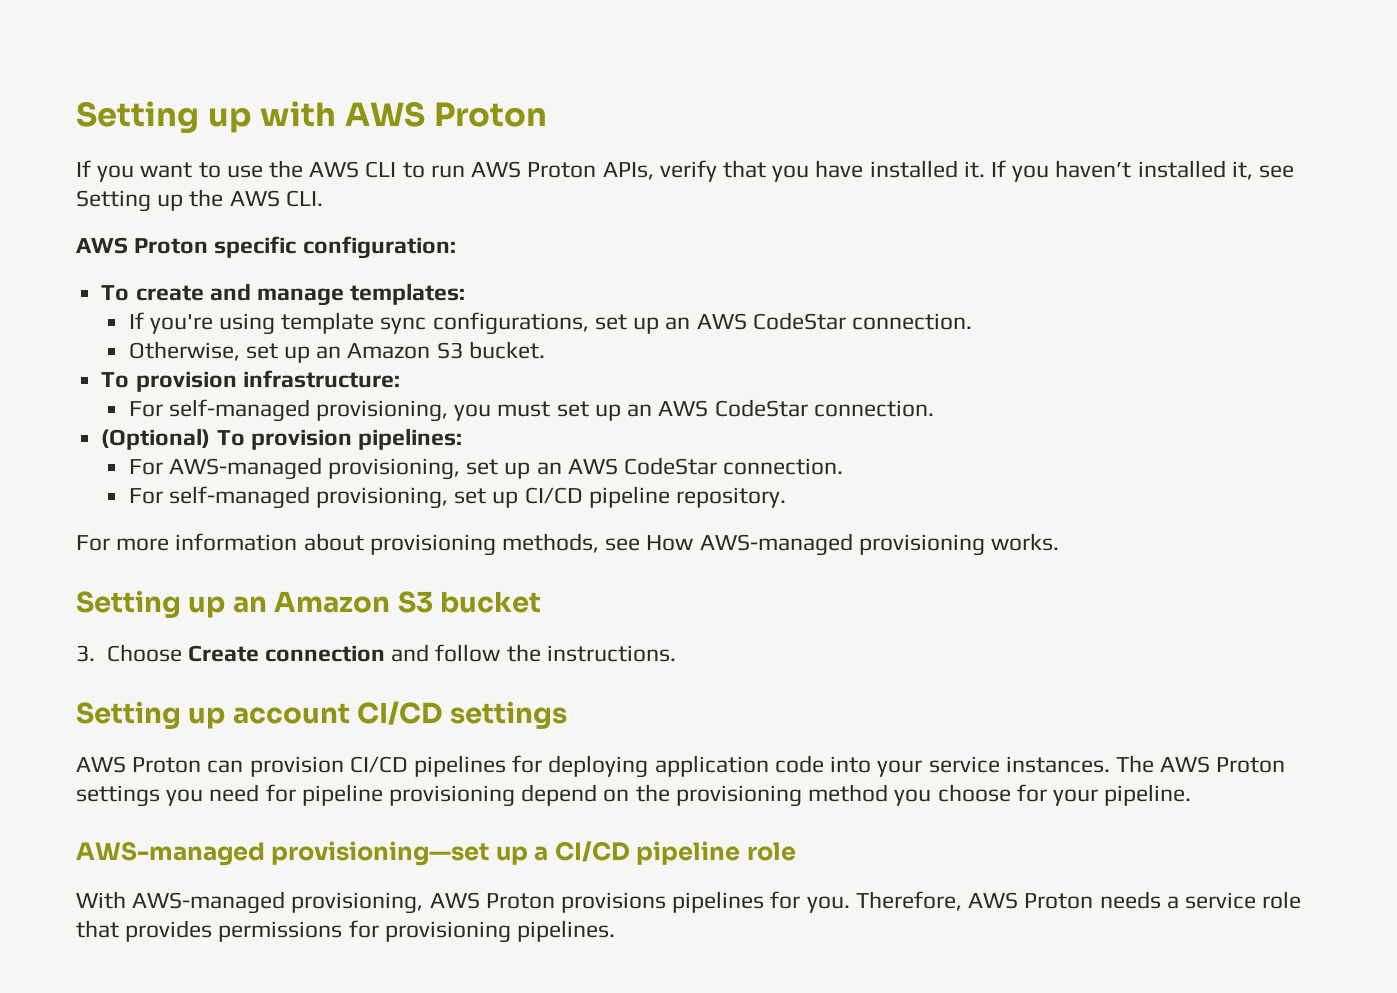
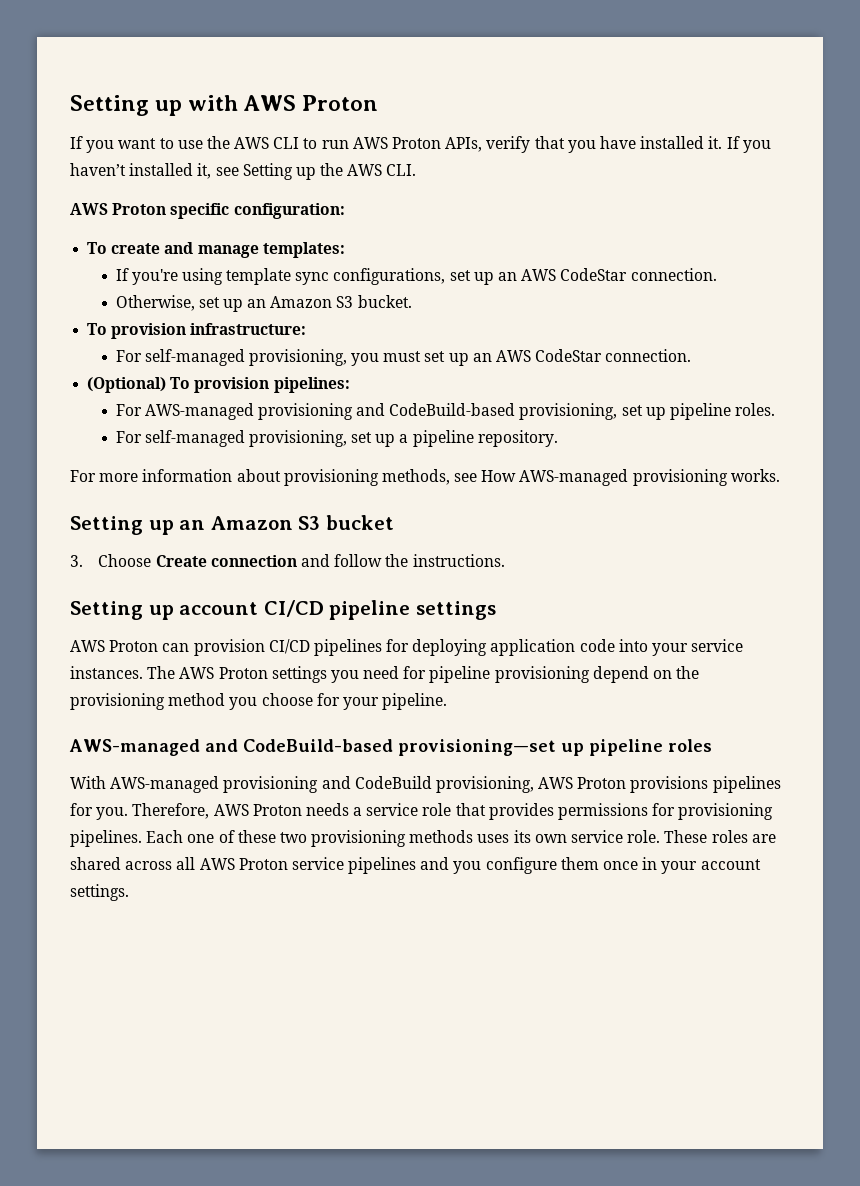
- For AWS-managed provisioning, set up an AWS CodeStar connection.
+ For AWS-managed provisioning and CodeBuild-based provisioning, set up pipeline roles.
- For self-managed provisioning, set up CI/CD pipeline repository.
+ For self-managed provisioning, set up a pipeline repository.
- Setting up account CI/CD settings
+ Setting up account CI/CD pipeline settings
- AWS-managed provisioning—set up a CI/CD pipeline role
+ AWS-managed and CodeBuild-based provisioning—set up pipeline roles
- With AWS-managed provisioning, AWS Proton provisions pipelines for you.
+ With AWS-managed provisioning and CodeBuild provisioning, AWS Proton provisions pipelines for you.
+ Each one of these two provisioning methods uses its own service role. These roles are shared across all AWS Proton service pipelines and you configure them once in your account settings.

